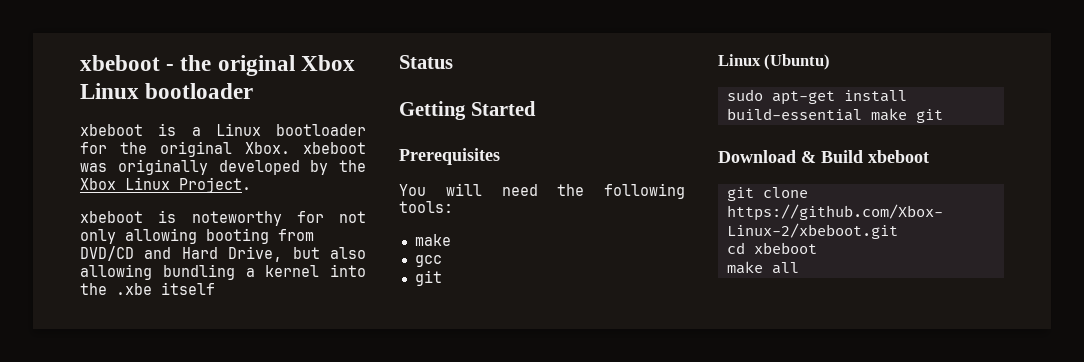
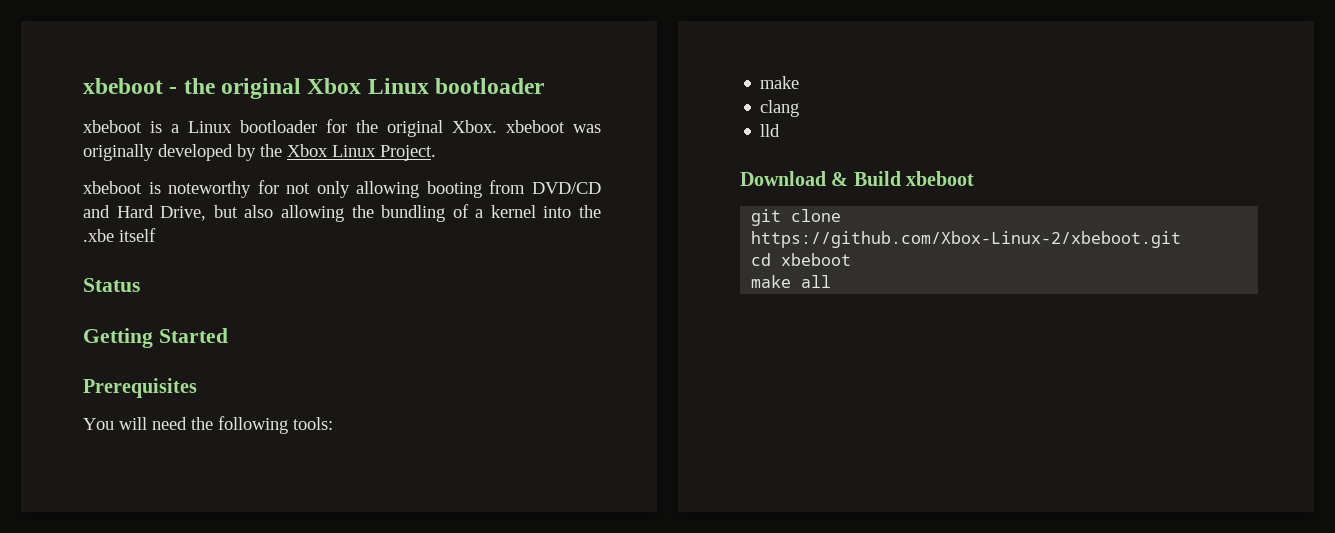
- xbeboot is noteworthy for not only allowing booting from DVD/CD and Hard Drive, but also allowing bundling a kernel into the .xbe itself
+ xbeboot is noteworthy for not only allowing booting from DVD/CD and Hard Drive, but also allowing the bundling of a kernel into the .xbe itself
- gcc
- git
- Linux (Ubuntu)
- sudo apt-get install build-essential make git
+ clang
+ lld

